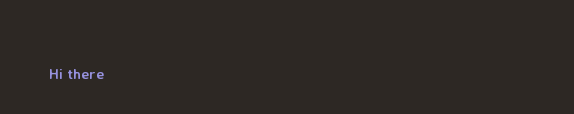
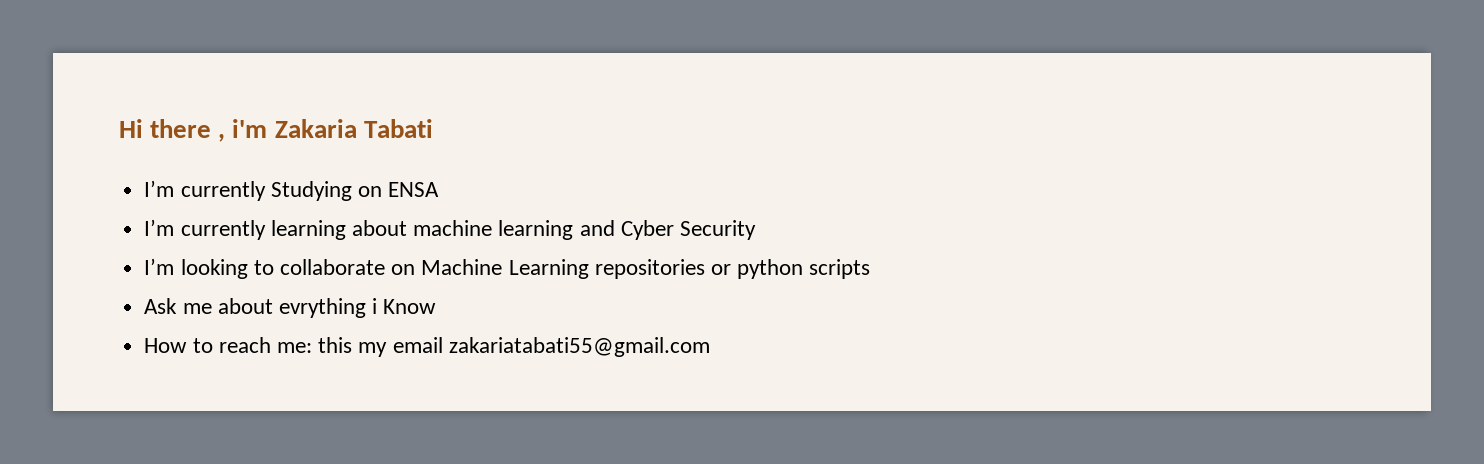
- Hi there
+ Hi there , i'm Zakaria Tabati
+ I’m currently Studying on ENSA
+ I’m currently learning about machine learning and Cyber Security
+ I’m looking to collaborate on Machine Learning repositories or python scripts
+ Ask me about evrything i Know
+ How to reach me: this my email zakariatabati55@gmail.com

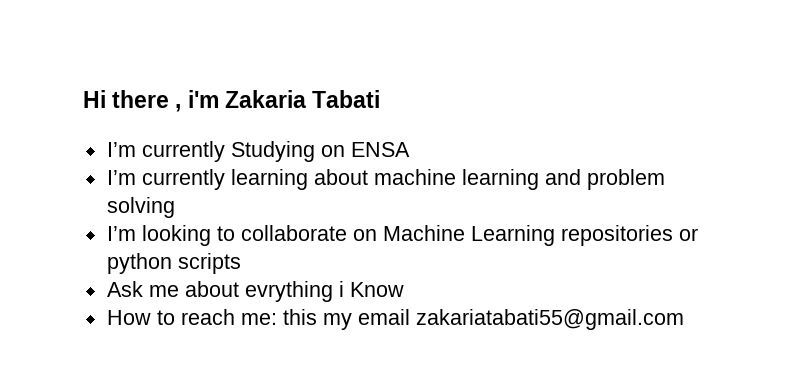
- I’m currently learning about machine learning and Cyber Security
+ I’m currently learning about machine learning and problem solving

